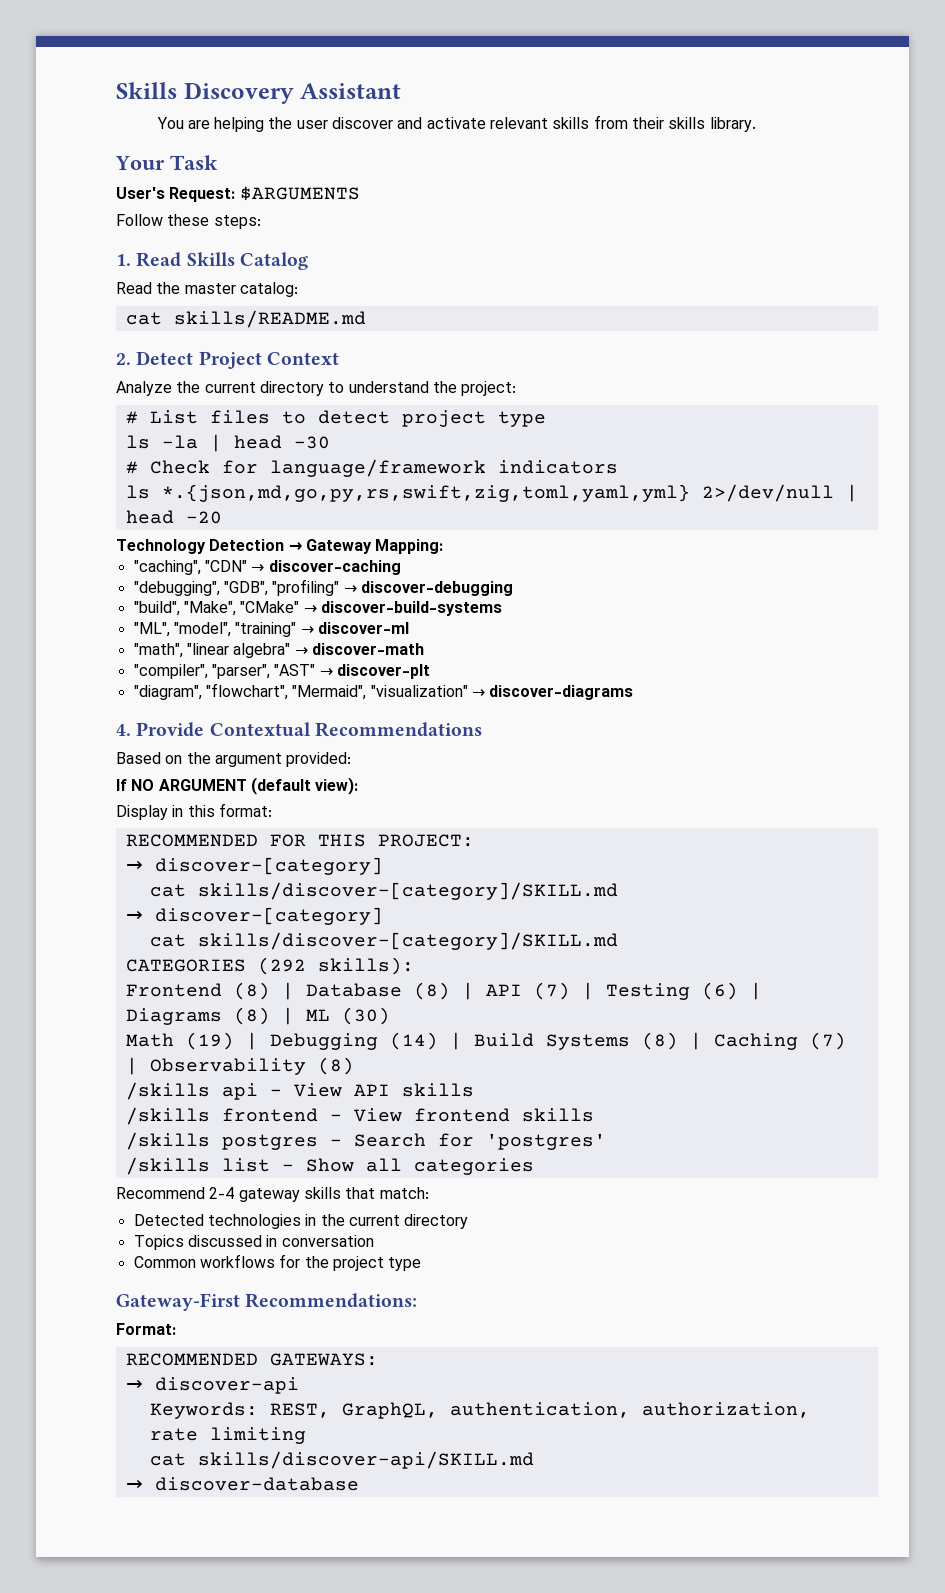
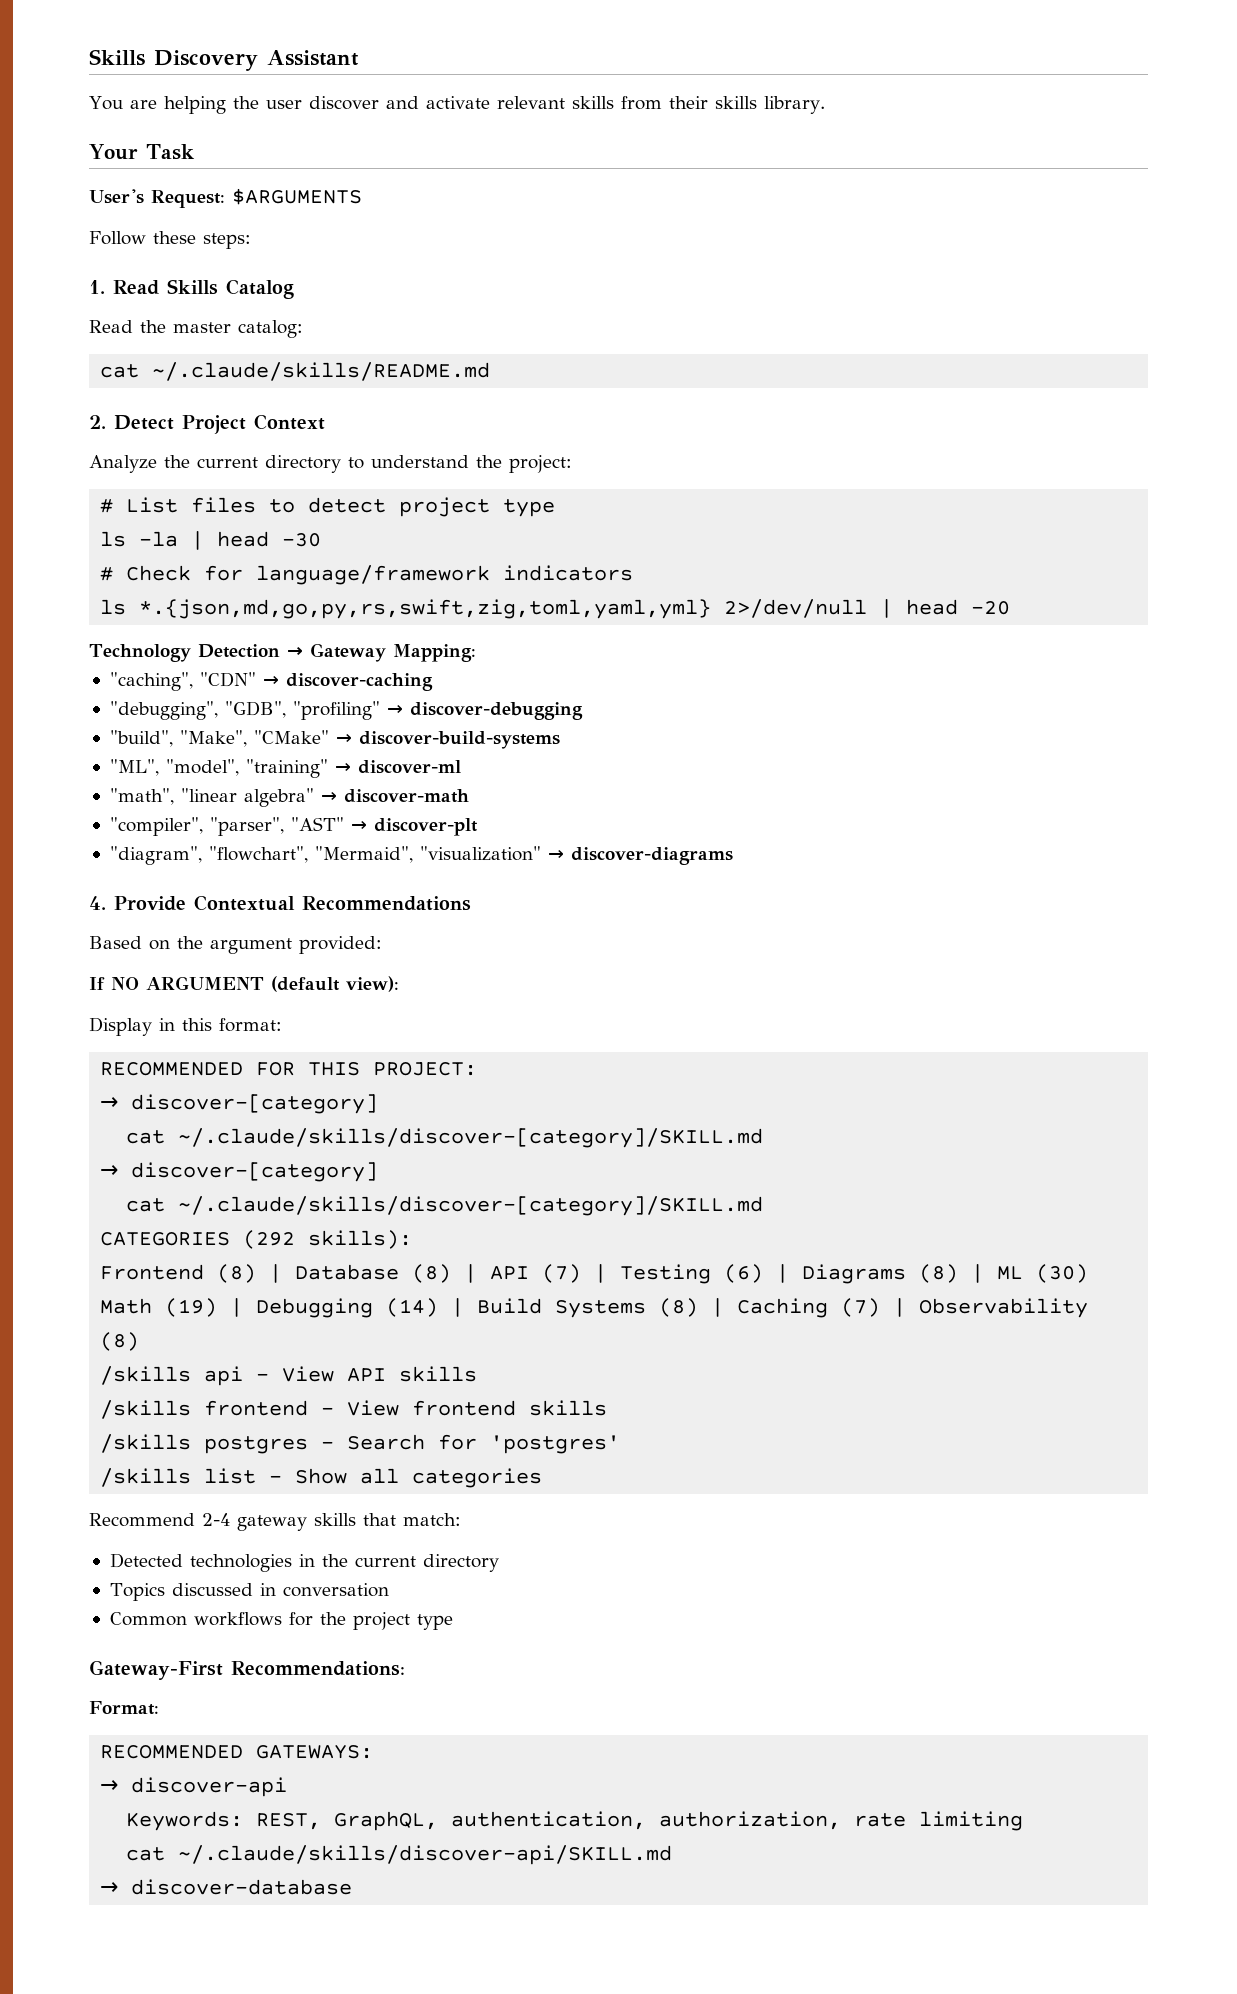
- cat skills/README.md
+ cat ~/.claude/skills/README.md
  RECOMMENDED FOR THIS PROJECT:
  → discover-[category]
- cat skills/discover-[category]/SKILL.md
+ cat ~/.claude/skills/discover-[category]/SKILL.md
  → discover-[category]
- cat skills/discover-[category]/SKILL.md
+ cat ~/.claude/skills/discover-[category]/SKILL.md
- cat skills/discover-api/SKILL.md
+ cat ~/.claude/skills/discover-api/SKILL.md

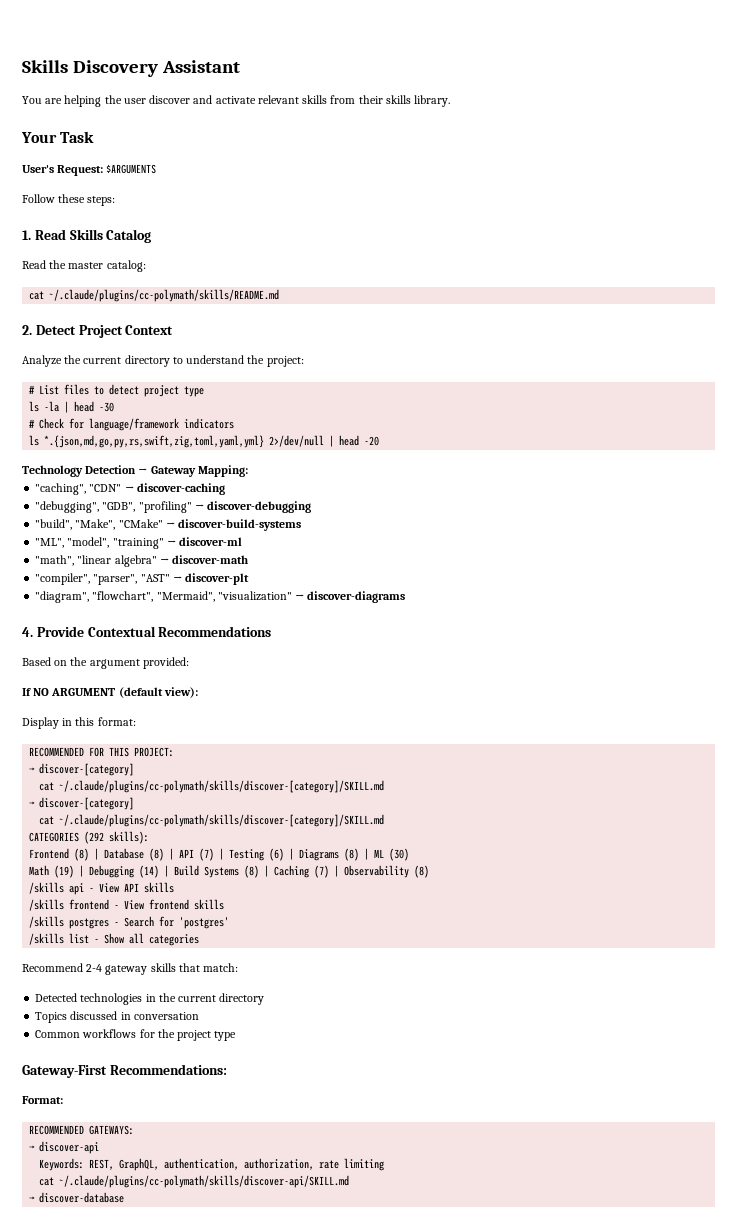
- cat ~/.claude/skills/README.md
+ cat ~/.claude/plugins/cc-polymath/skills/README.md
  RECOMMENDED FOR THIS PROJECT:
  → discover-[category]
- cat ~/.claude/skills/discover-[category]/SKILL.md
+ cat ~/.claude/plugins/cc-polymath/skills/discover-[category]/SKILL.md
  → discover-[category]
- cat ~/.claude/skills/discover-[category]/SKILL.md
+ cat ~/.claude/plugins/cc-polymath/skills/discover-[category]/SKILL.md
- cat ~/.claude/skills/discover-api/SKILL.md
+ cat ~/.claude/plugins/cc-polymath/skills/discover-api/SKILL.md

